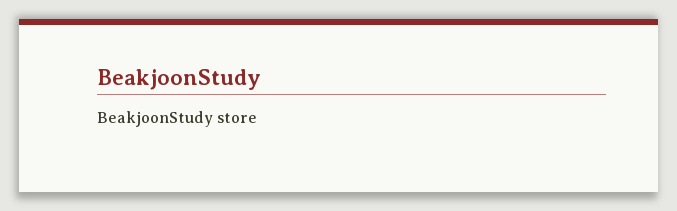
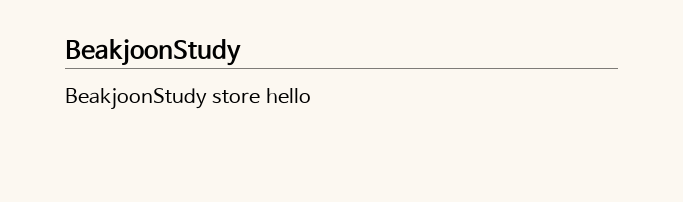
- BeakjoonStudy store
+ BeakjoonStudy store hello

